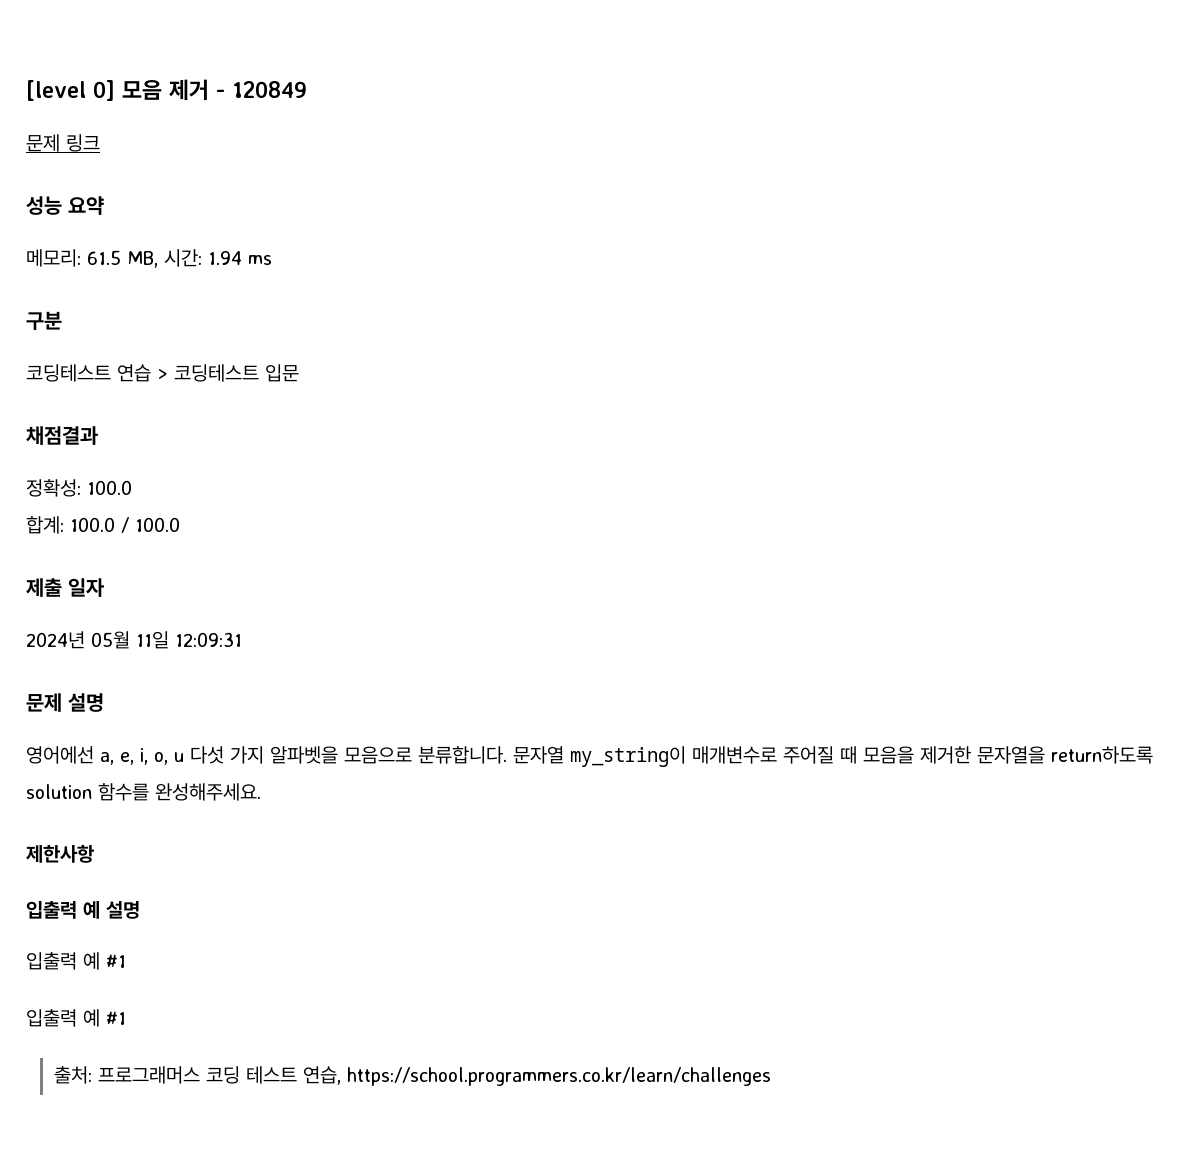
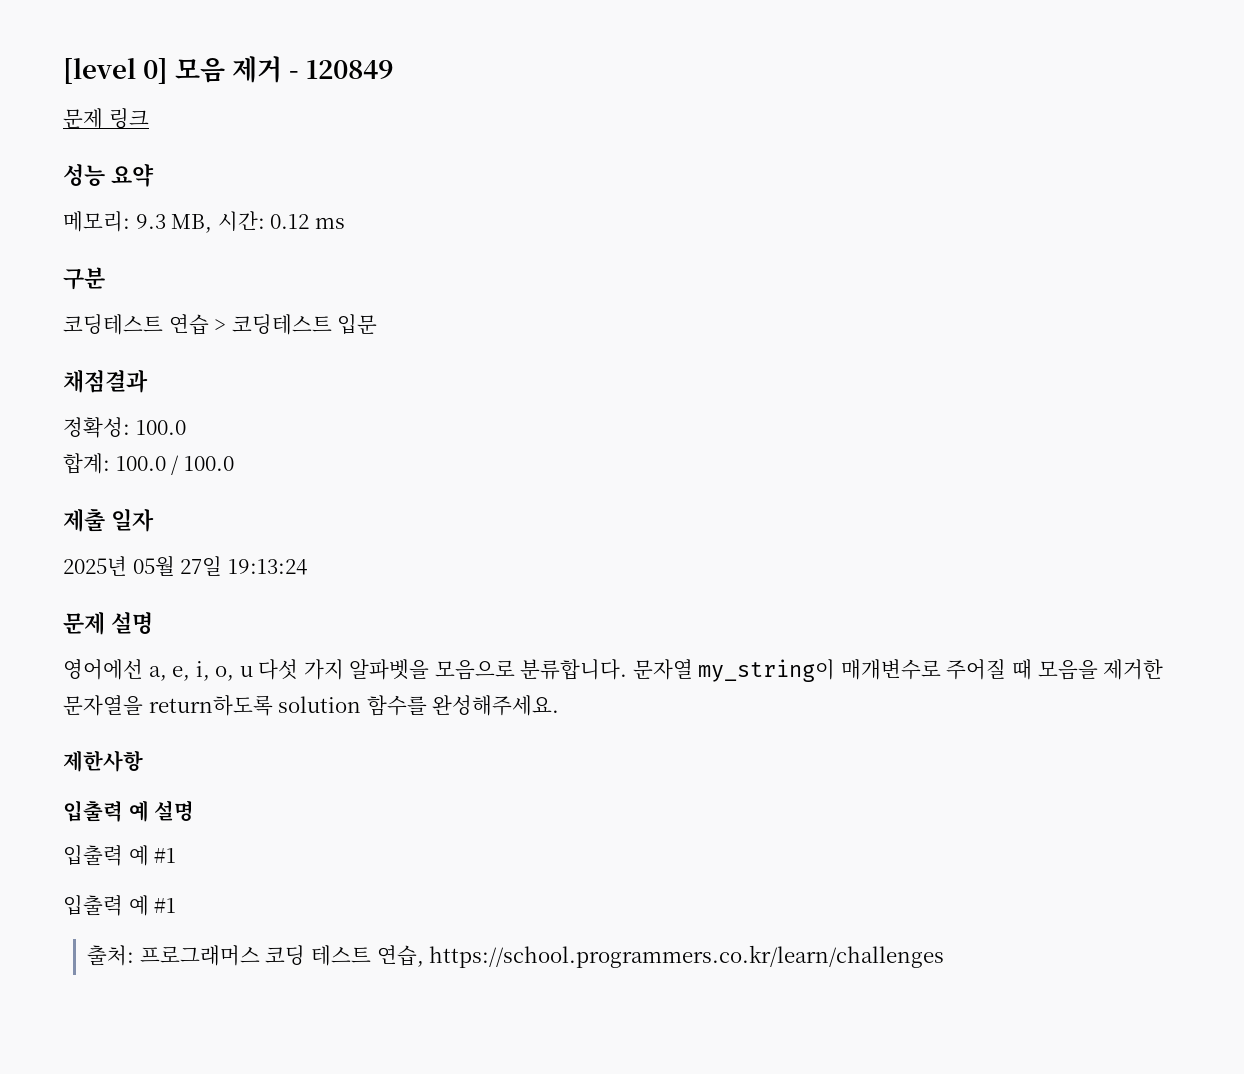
- 메모리: 61.5 MB, 시간: 1.94 ms
+ 메모리: 9.3 MB, 시간: 0.12 ms
- 2024년 05월 11일 12:09:31
+ 2025년 05월 27일 19:13:24

